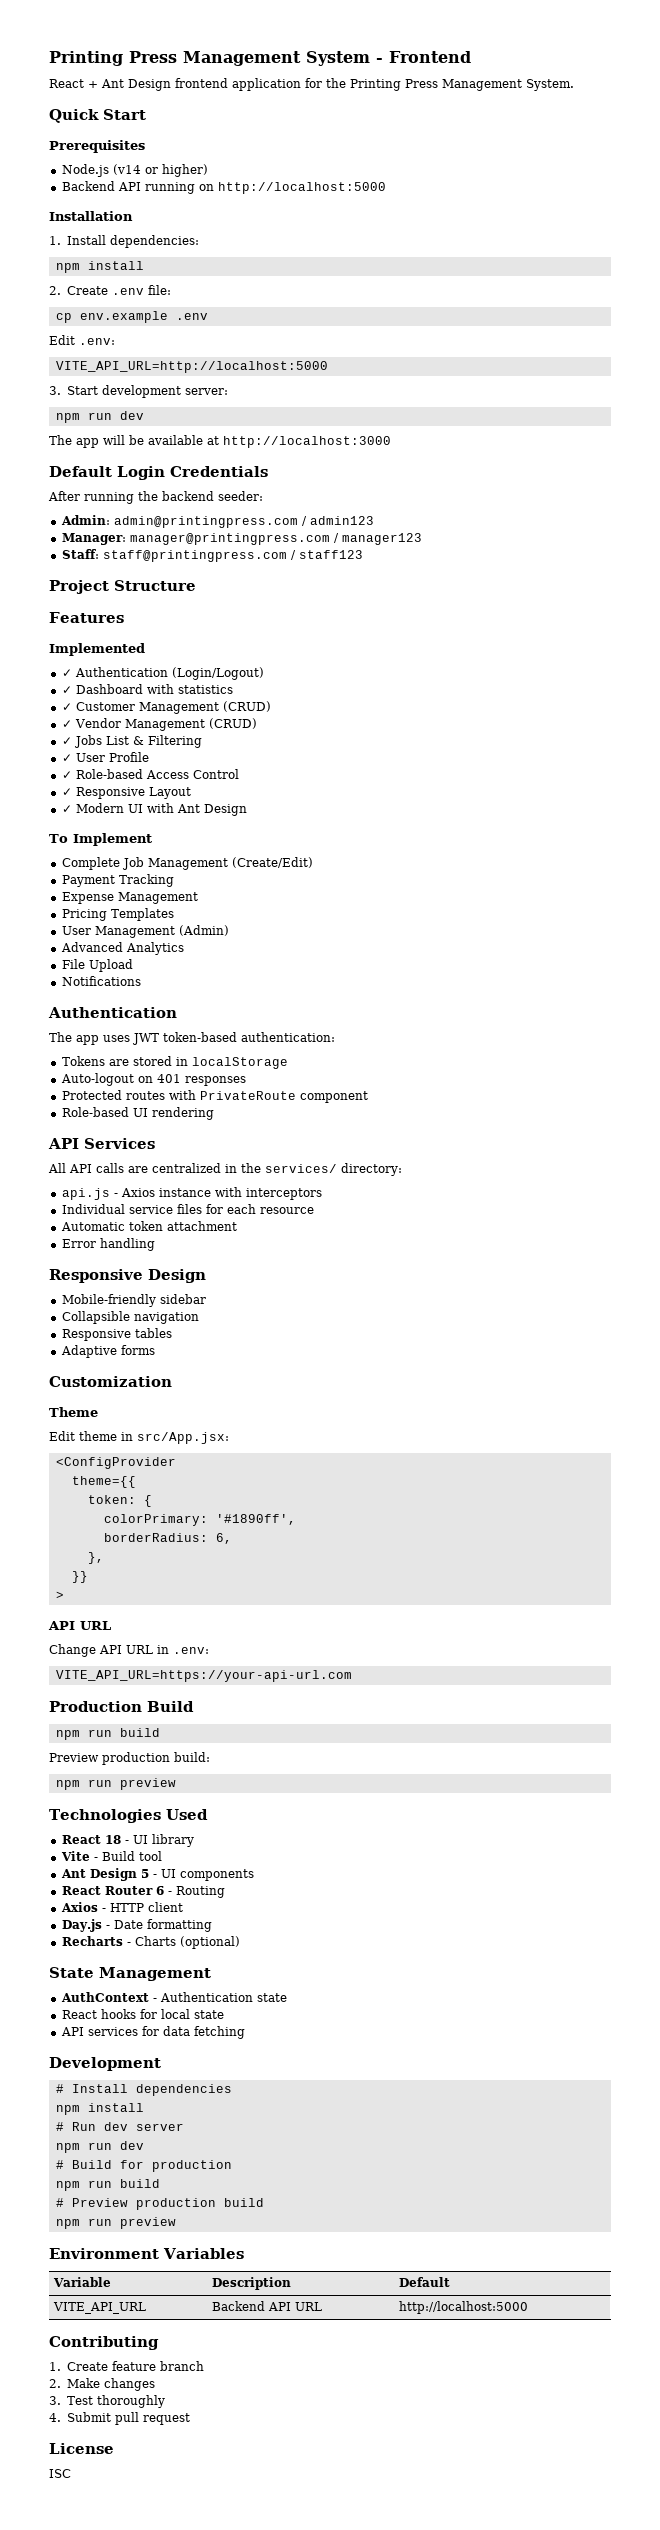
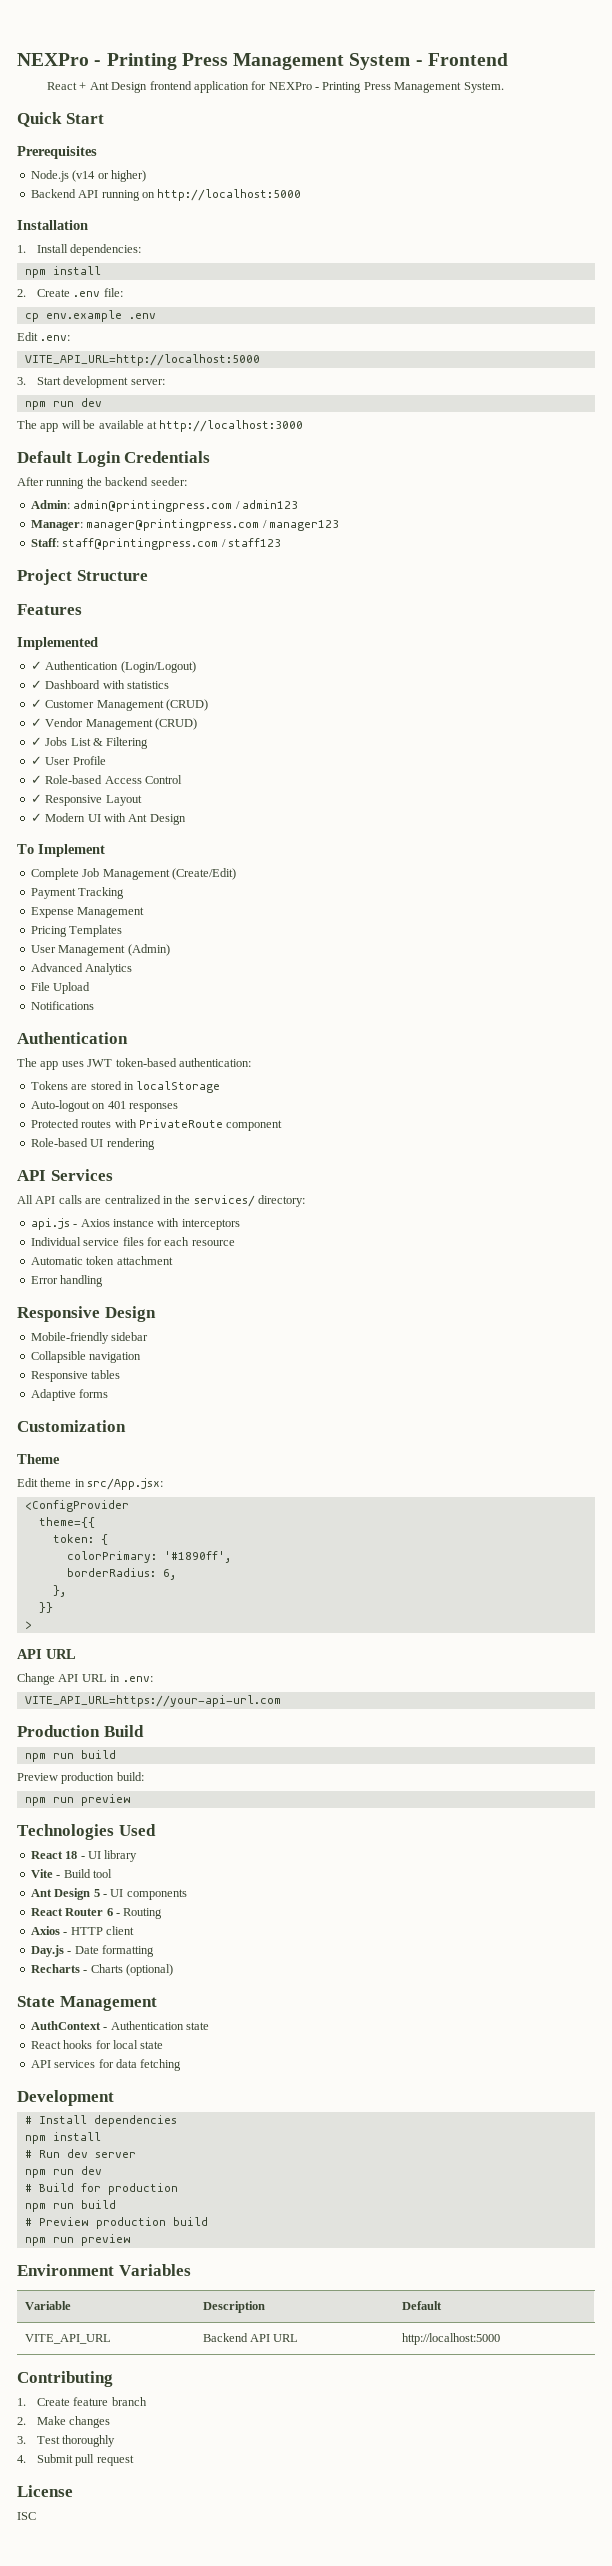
- Printing Press Management System - Frontend
+ NEXPro - Printing Press Management System - Frontend
- React + Ant Design frontend application for the Printing Press Management System.
+ React + Ant Design frontend application for NEXPro - Printing Press Management System.

